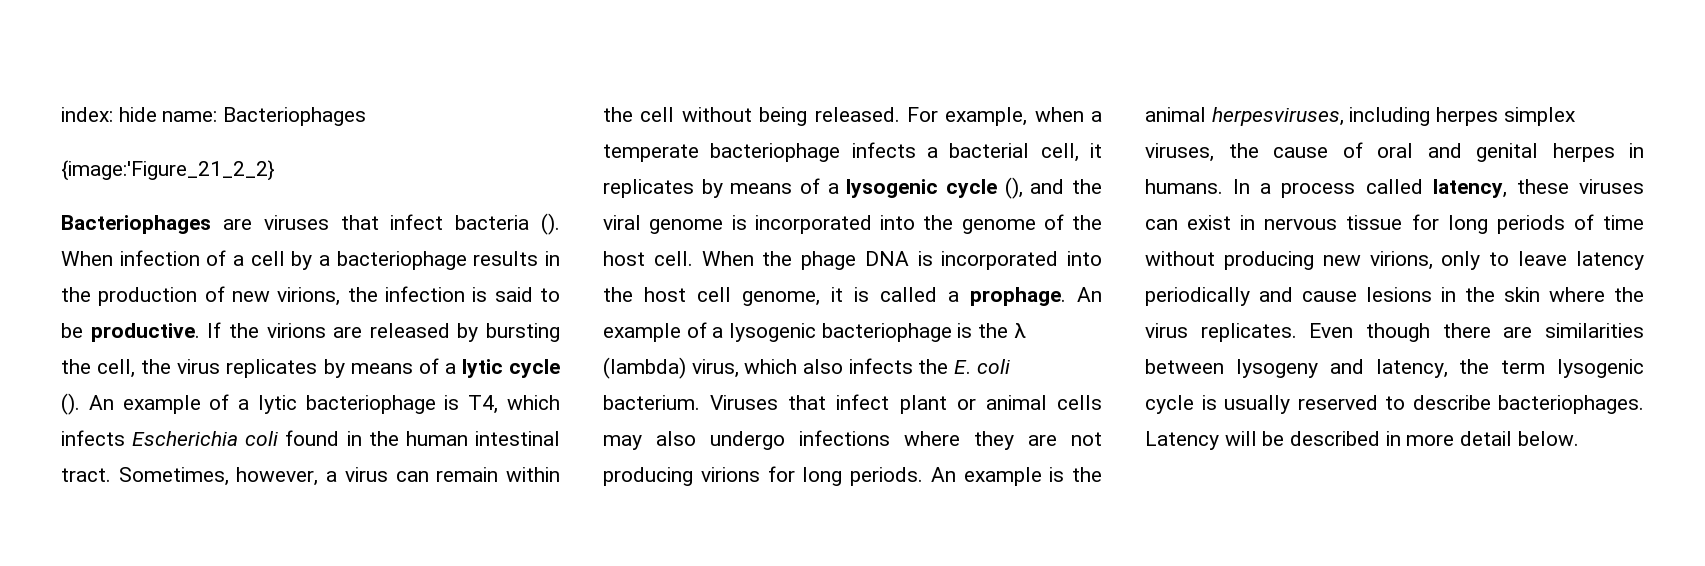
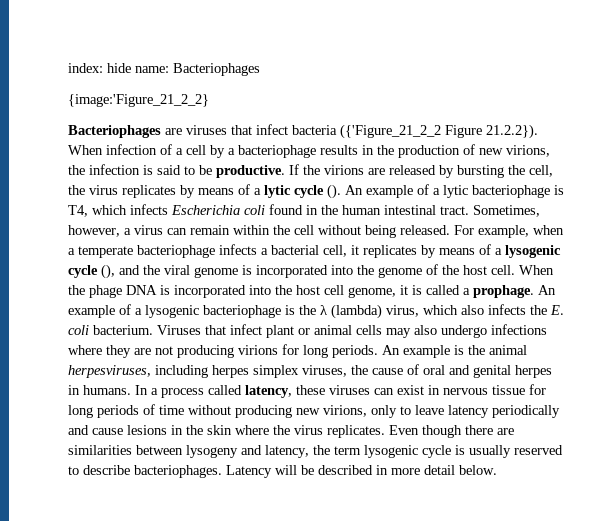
- Bacteriophages are viruses that infect bacteria (). When infection of a cell by a bacteriophage results in the production of new virions, the infection is said to be productive.
+ Bacteriophages are viruses that infect bacteria ({'Figure_21_2_2 Figure 21.2.2}). When infection of a cell by a bacteriophage results in the production of new virions, the infection is said to be productive.

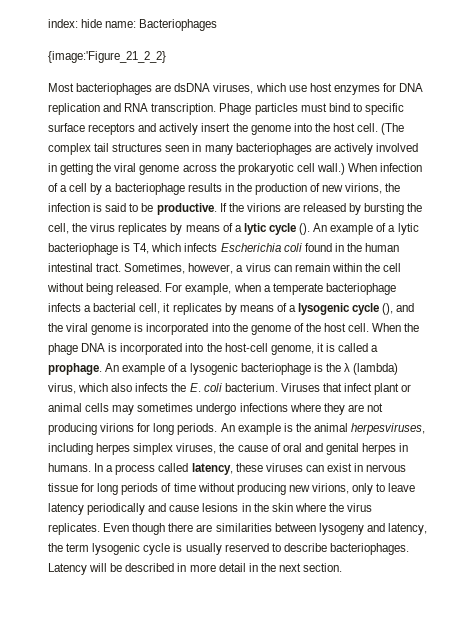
- Bacteriophages are viruses that infect bacteria ({'Figure_21_2_2 Figure 21.2.2}). When infection of a cell by a bacteriophage results in the production of new virions, the infection is said to be productive.
+ Most bacteriophages are dsDNA viruses, which use host enzymes for DNA replication and RNA transcription. Phage particles must bind to specific surface receptors and actively insert the genome into the host cell. (The complex tail structures seen in many bacteriophages are actively involved in getting the viral genome across the prokaryotic cell wall.) When infection of a cell by a bacteriophage results in the production of new virions, the infection is said to be productive.
- When the phage DNA is incorporated into the host cell genome, it is called a prophage.
+ When the phage DNA is incorporated into the host-cell genome, it is called a prophage.
- Viruses that infect plant or animal cells may also undergo infections where they are not producing virions for long periods.
+ Viruses that infect plant or animal cells may sometimes undergo infections where they are not producing virions for long periods.
- Latency will be described in more detail below.
+ Latency will be described in more detail in the next section.

